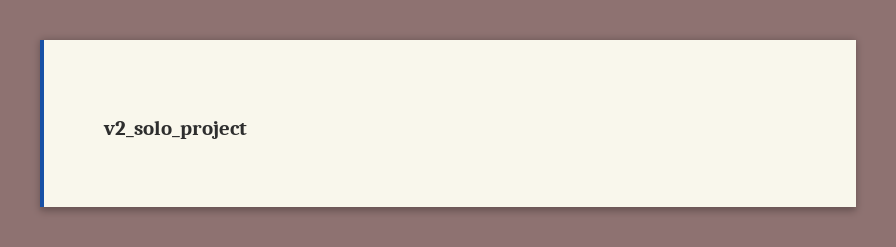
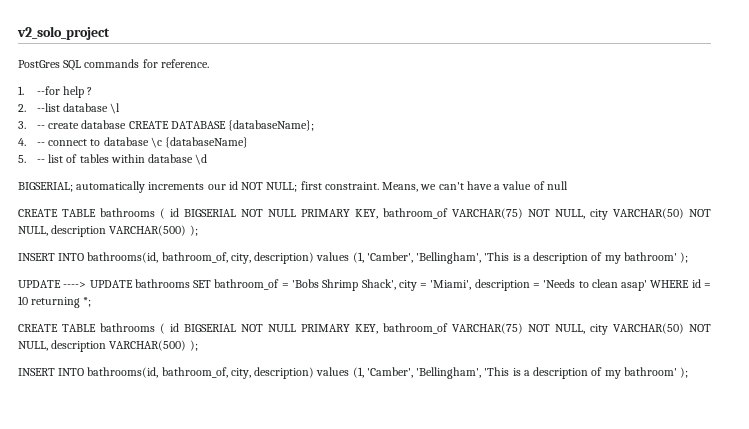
+ PostGres SQL commands for reference.
+ 1. --for help ?
+ 2. --list database \l
+ 3. -- create database CREATE DATABASE {databaseName};
+ 4. -- connect to database \c {databaseName}
+ 5. -- list of tables within database \d
+ BIGSERIAL; automatically increments our id NOT NULL; first constraint. Means, we can't have a value of null
+ CREATE TABLE bathrooms ( id BIGSERIAL NOT NULL PRIMARY KEY, bathroom_of VARCHAR(75) NOT NULL, city VARCHAR(50) NOT NULL, description VARCHAR(500) );
+ INSERT INTO bathrooms(id, bathroom_of, city, description) values (1, 'Camber', 'Bellingham', 'This is a description of my bathroom' );
+ UPDATE ----> UPDATE bathrooms SET bathroom_of = 'Bobs Shrimp Shack', city = 'Miami', description = 'Needs to clean asap' WHERE id = 10 returning *;
+ CREATE TABLE bathrooms ( id BIGSERIAL NOT NULL PRIMARY KEY, bathroom_of VARCHAR(75) NOT NULL, city VARCHAR(50) NOT NULL, description VARCHAR(500) );
+ INSERT INTO bathrooms(id, bathroom_of, city, description) values (1, 'Camber', 'Bellingham', 'This is a description of my bathroom' );

